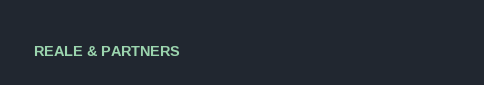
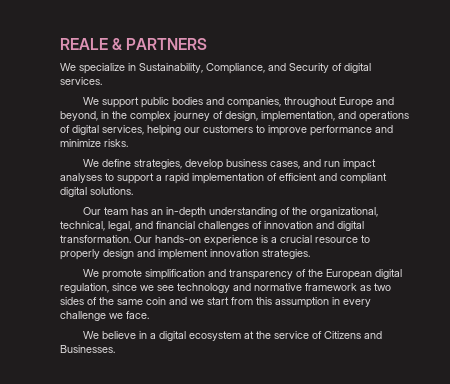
+ We specialize in Sustainability, Compliance, and Security of digital services.
+ We support public bodies and companies, throughout Europe and beyond, in the complex journey of design, implementation, and operations of digital services, helping our customers to improve performance and minimize risks.
+ We define strategies, develop business cases, and run impact analyses to support a rapid implementation of efficient and compliant digital solutions.
+ Our team has an in-depth understanding of the organizational, technical, legal, and financial challenges of innovation and digital transformation. Our hands-on experience is a crucial resource to properly design and implement innovation strategies.
+ We promote simplification and transparency of the European digital regulation, since we see technology and normative framework as two sides of the same coin and we start from this assumption in every challenge we face.
+ We believe in a digital ecosystem at the service of Citizens and Businesses.

